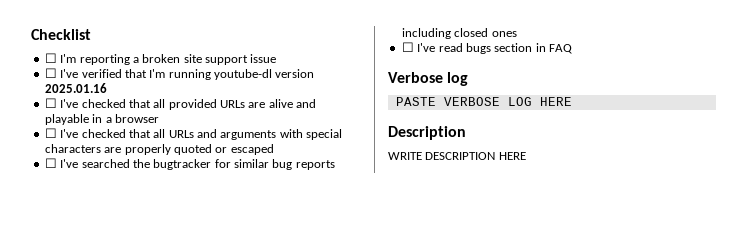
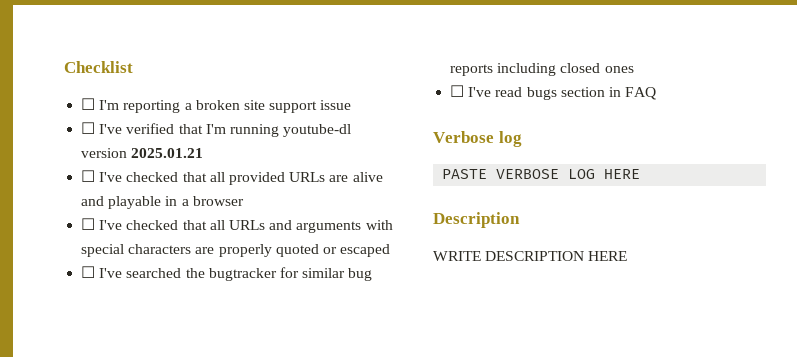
- ☐ I've verified that I'm running youtube-dl version 2025.01.16
+ ☐ I've verified that I'm running youtube-dl version 2025.01.21

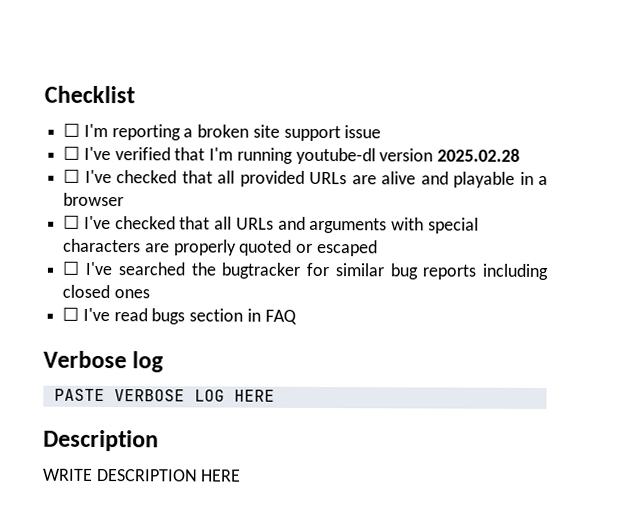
- ☐ I've verified that I'm running youtube-dl version 2025.01.21
+ ☐ I've verified that I'm running youtube-dl version 2025.02.28

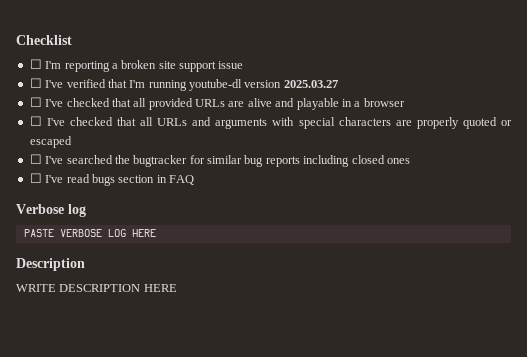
- ☐ I've verified that I'm running youtube-dl version 2025.02.28
+ ☐ I've verified that I'm running youtube-dl version 2025.03.27

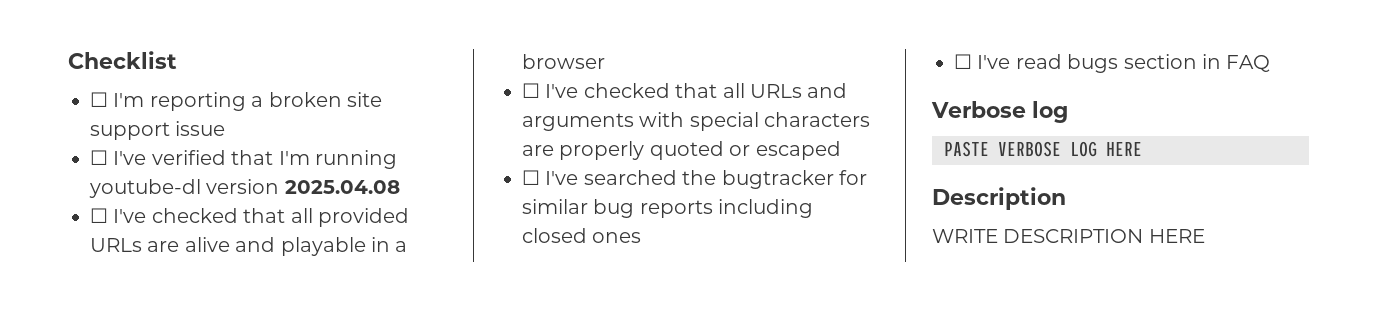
- ☐ I've verified that I'm running youtube-dl version 2025.03.27
+ ☐ I've verified that I'm running youtube-dl version 2025.04.08

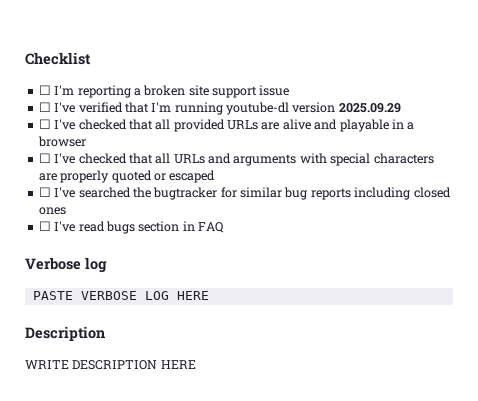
- ☐ I've verified that I'm running youtube-dl version 2025.04.08
+ ☐ I've verified that I'm running youtube-dl version 2025.09.29

